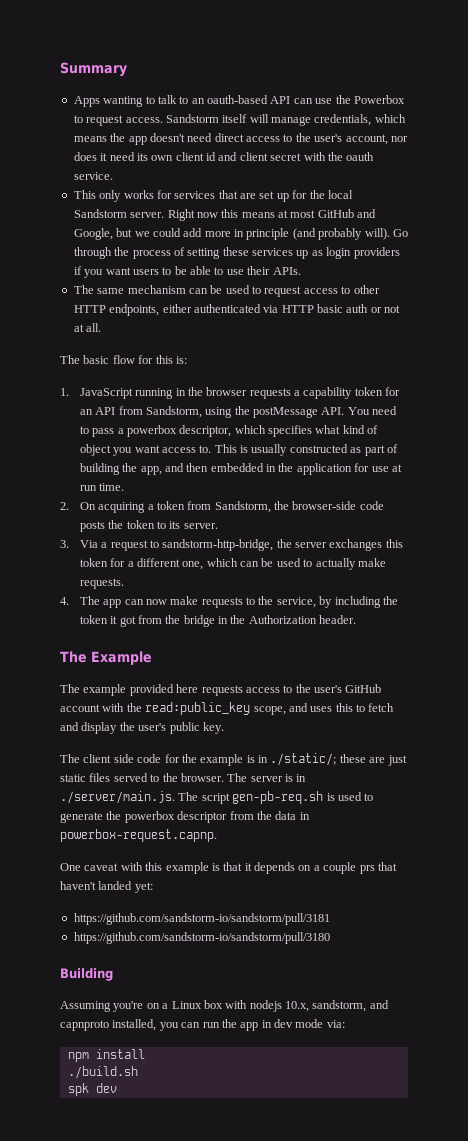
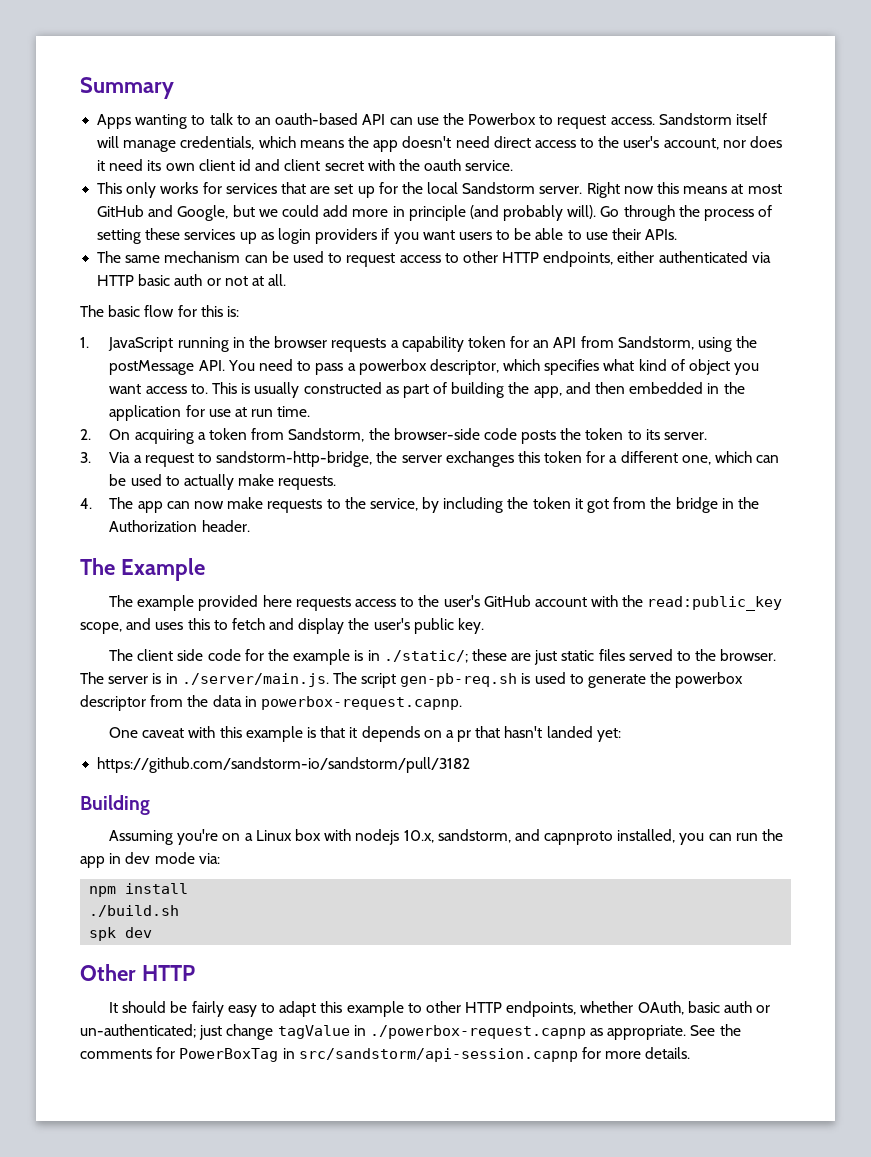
- One caveat with this example is that it depends on a couple prs that haven't landed yet:
+ One caveat with this example is that it depends on a pr that hasn't landed yet:
- https://github.com/sandstorm-io/sandstorm/pull/3181
- https://github.com/sandstorm-io/sandstorm/pull/3180
+ https://github.com/sandstorm-io/sandstorm/pull/3182
+ Other HTTP
+ It should be fairly easy to adapt this example to other HTTP endpoints, whether OAuth, basic auth or un-authenticated; just change tagValue in ./powerbox-request.capnp as appropriate. See the comments for PowerBoxTag in src/sandstorm/api-session.capnp for more details.

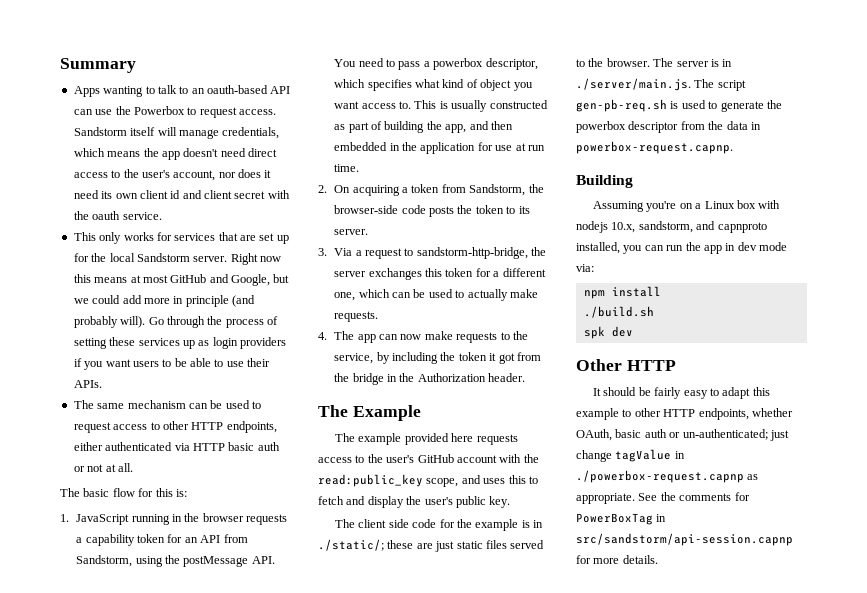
- One caveat with this example is that it depends on a pr that hasn't landed yet:
- https://github.com/sandstorm-io/sandstorm/pull/3182

